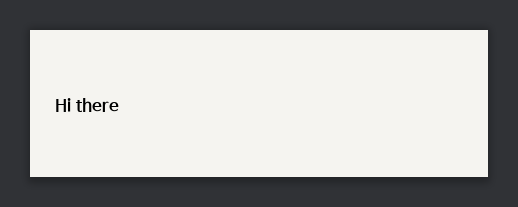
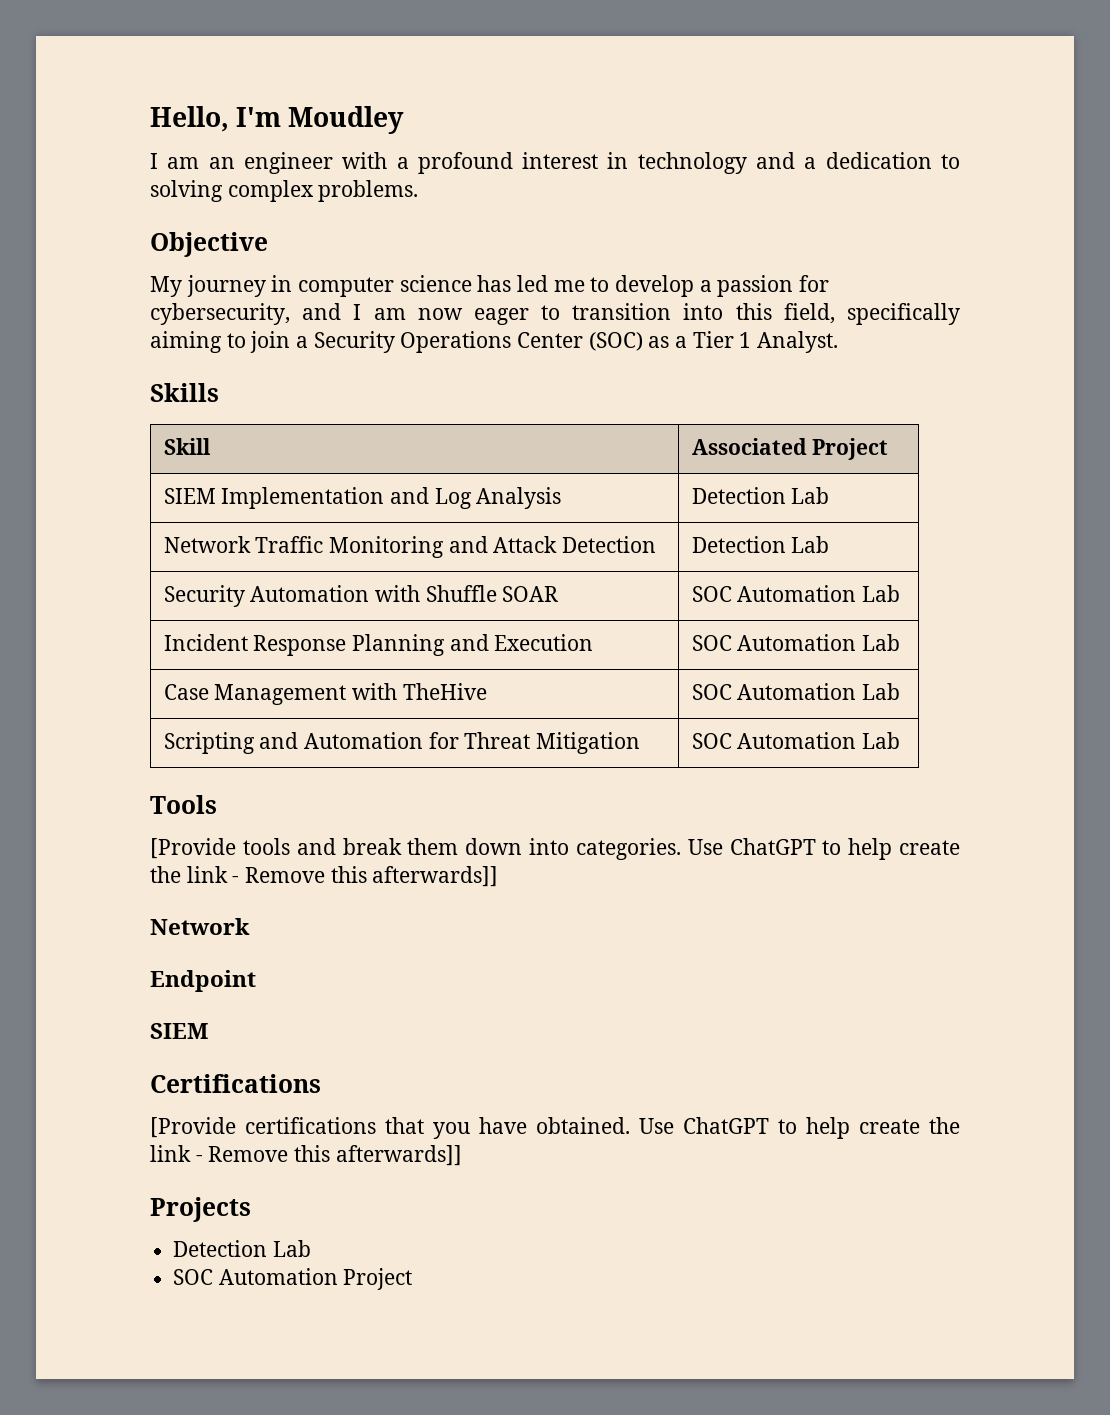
- Hi there
+ Hello, I'm Moudley
+ I am an engineer with a profound interest in technology and a dedication to solving complex problems.
+ Objective
+ My journey in computer science has led me to develop a passion for cybersecurity, and I am now eager to transition into this field, specifically aiming to join a Security Operations Center (SOC) as a Tier 1 Analyst.
+ Skills
+ Skill | Associated Project
+ SIEM Implementation and Log Analysis | Detection Lab
+ Network Traffic Monitoring and Attack Detection | Detection Lab
+ Security Automation with Shuffle SOAR | SOC Automation Lab
+ Incident Response Planning and Execution | SOC Automation Lab
+ Case Management with TheHive | SOC Automation Lab
+ Scripting and Automation for Threat Mitigation | SOC Automation Lab
+ Tools
+ [Provide tools and break them down into categories. Use ChatGPT to help create the link - Remove this afterwards]]
+ Network
+ Endpoint
+ SIEM
+ Certifications
+ [Provide certifications that you have obtained. Use ChatGPT to help create the link - Remove this afterwards]]
+ Projects
+ Detection Lab
+ SOC Automation Project

